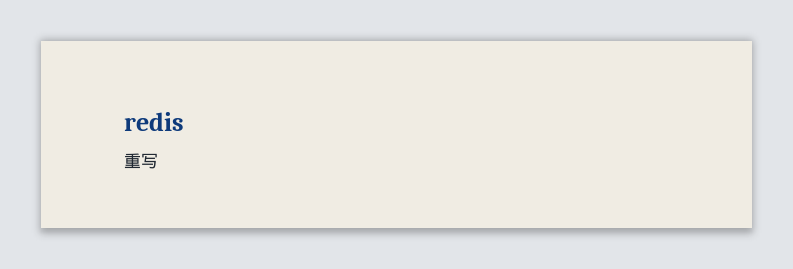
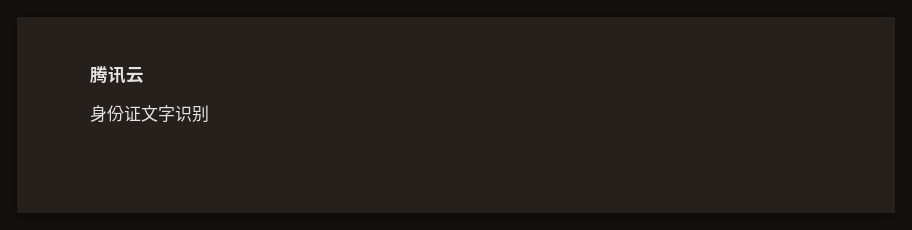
- redis
- 重写
+ 腾讯云
+ 身份证文字识别

